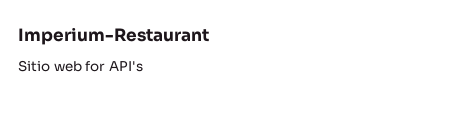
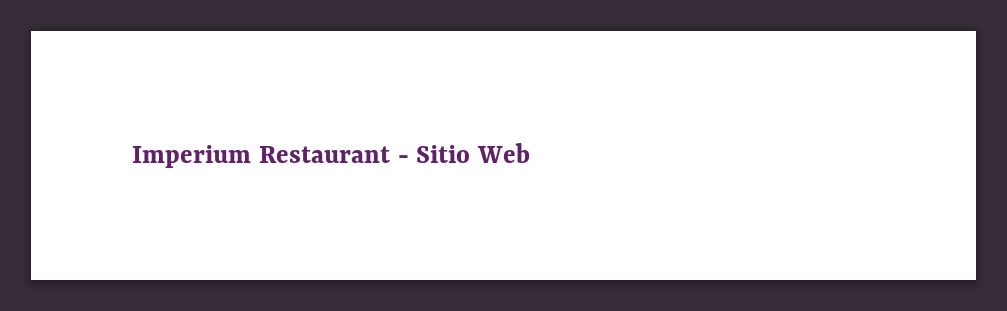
- Imperium-Restaurant
- Sitio web for API's
+ Imperium Restaurant - Sitio Web

